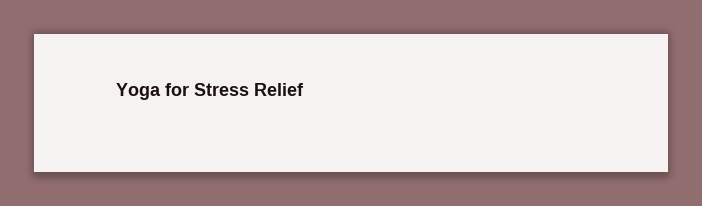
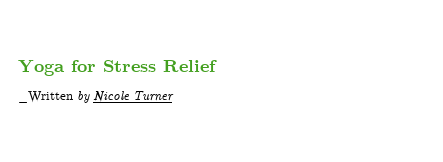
+ _Written by Nicole Turner

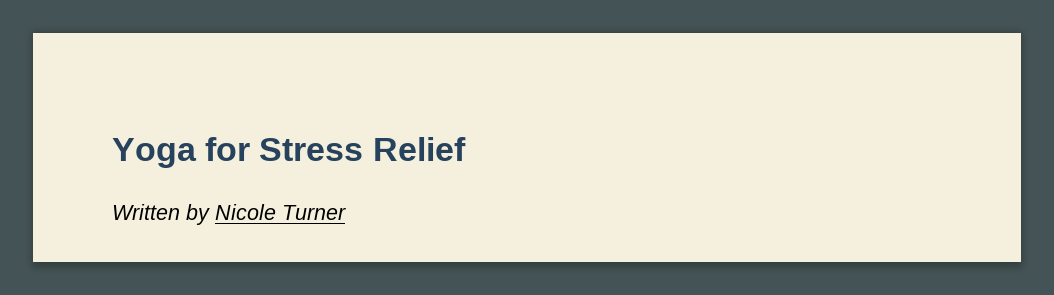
- _Written by Nicole Turner
+ Written by Nicole Turner

